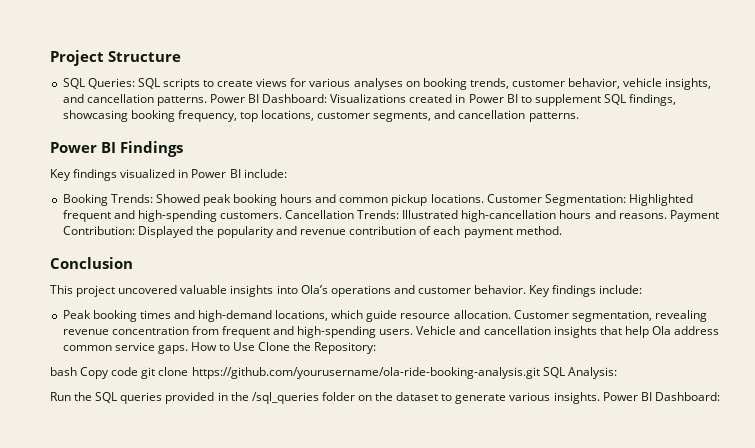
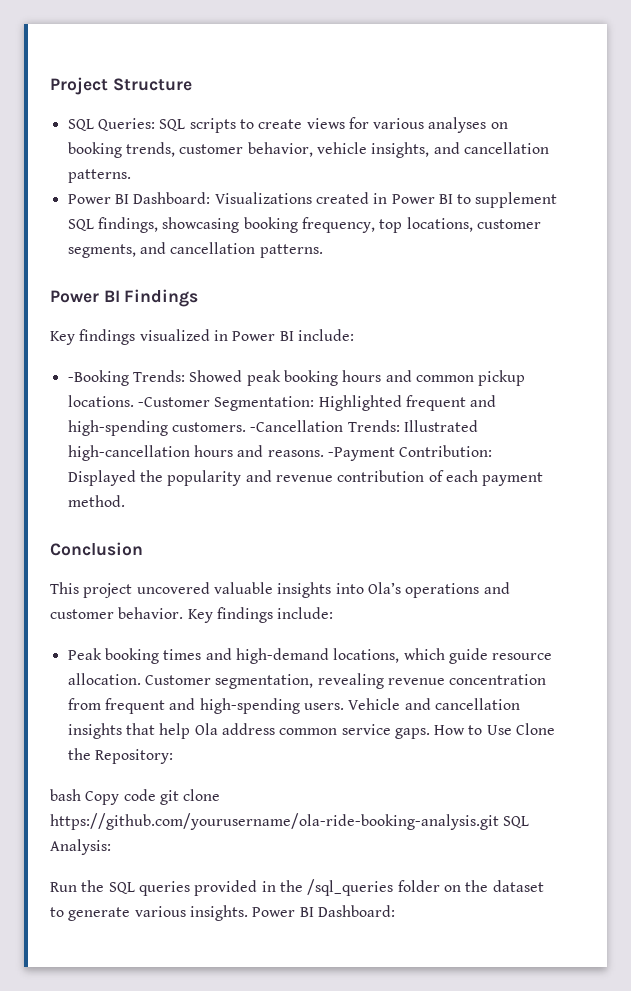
- SQL Queries: SQL scripts to create views for various analyses on booking trends, customer behavior, vehicle insights, and cancellation patterns. Power BI Dashboard: Visualizations created in Power BI to supplement SQL findings, showcasing booking frequency, top locations, customer segments, and cancellation patterns.
+ SQL Queries: SQL scripts to create views for various analyses on booking trends, customer behavior, vehicle insights, and cancellation patterns.
+ Power BI Dashboard: Visualizations created in Power BI to supplement SQL findings, showcasing booking frequency, top locations, customer segments, and cancellation patterns.
- Booking Trends: Showed peak booking hours and common pickup locations.
+ -Booking Trends: Showed peak booking hours and common pickup locations.
- Customer Segmentation: Highlighted frequent and high-spending customers.
+ -Customer Segmentation: Highlighted frequent and high-spending customers.
- Cancellation Trends: Illustrated high-cancellation hours and reasons.
+ -Cancellation Trends: Illustrated high-cancellation hours and reasons.
- Payment Contribution: Displayed the popularity and revenue contribution of each payment method.
+ -Payment Contribution: Displayed the popularity and revenue contribution of each payment method.

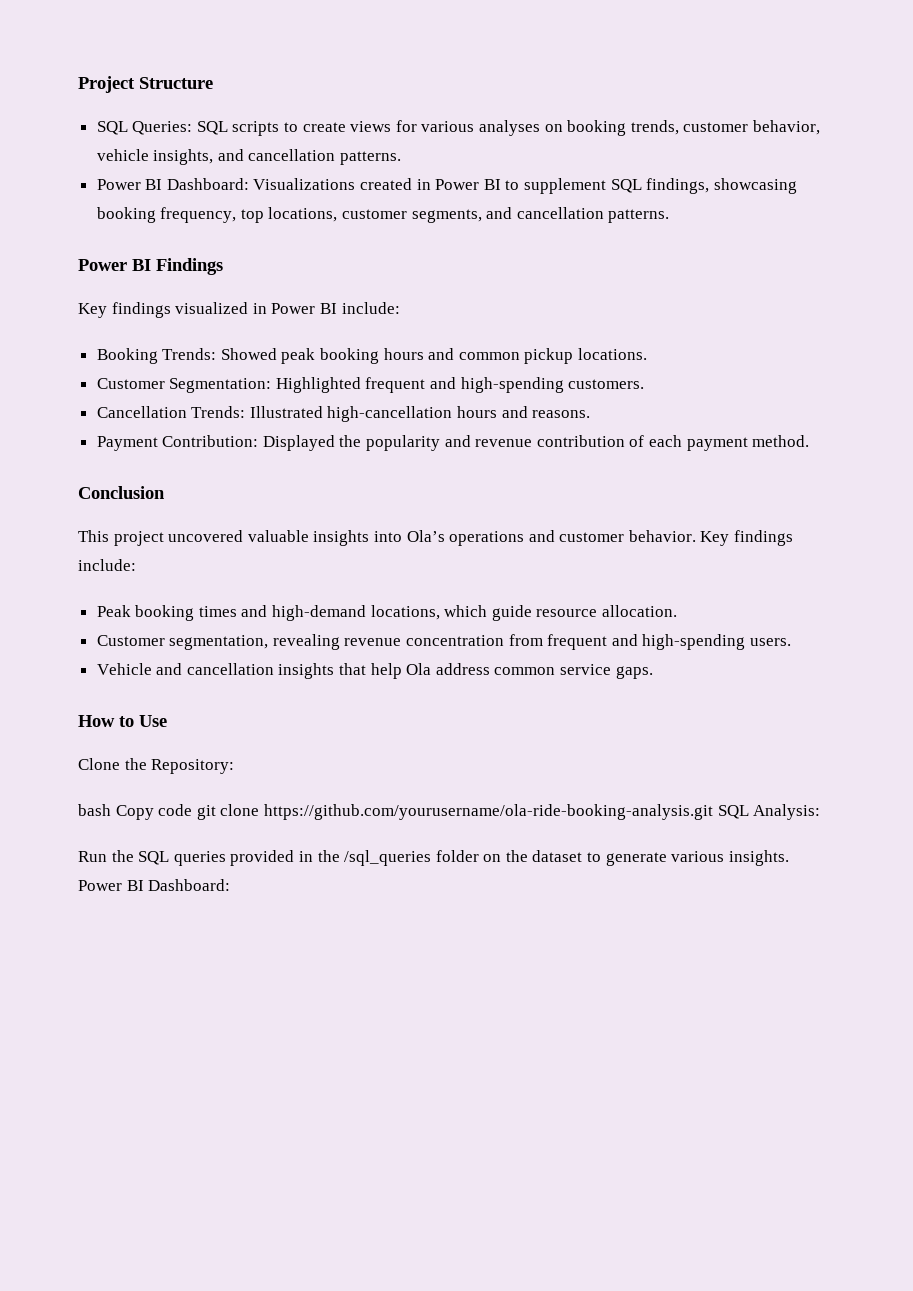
- -Booking Trends: Showed peak booking hours and common pickup locations. -Customer Segmentation: Highlighted frequent and high-spending customers. -Cancellation Trends: Illustrated high-cancellation hours and reasons. -Payment Contribution: Displayed the popularity and revenue contribution of each payment method.
+ Booking Trends: Showed peak booking hours and common pickup locations.
+ Customer Segmentation: Highlighted frequent and high-spending customers.
+ Cancellation Trends: Illustrated high-cancellation hours and reasons.
+ Payment Contribution: Displayed the popularity and revenue contribution of each payment method.
- Peak booking times and high-demand locations, which guide resource allocation. Customer segmentation, revealing revenue concentration from frequent and high-spending users. Vehicle and cancellation insights that help Ola address common service gaps. How to Use Clone the Repository:
+ Peak booking times and high-demand locations, which guide resource allocation.
+ Customer segmentation, revealing revenue concentration from frequent and high-spending users.
+ Vehicle and cancellation insights that help Ola address common service gaps.
+ How to Use
+ Clone the Repository:

